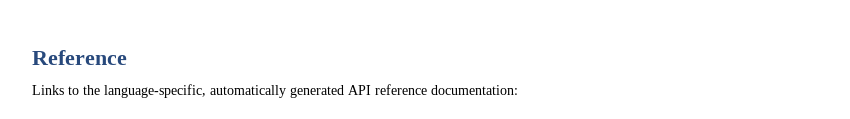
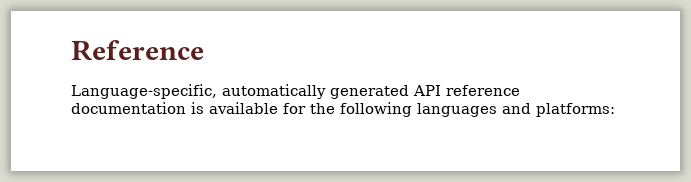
- Links to the language-specific, automatically generated API reference documentation:
+ Language-specific, automatically generated API reference documentation is available for the following languages and platforms:

